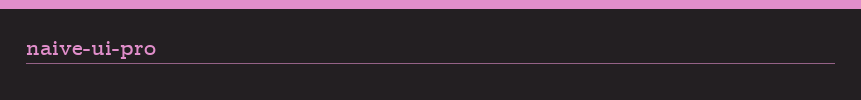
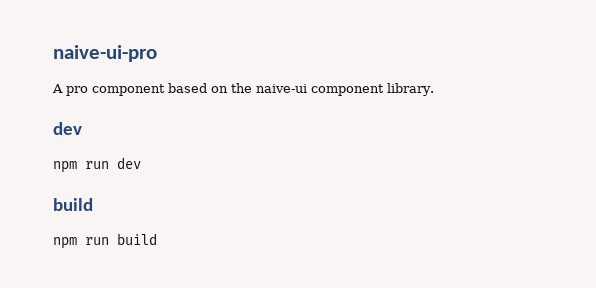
+ A pro component based on the naive-ui component library.
+ dev
+ npm run dev
+ build
+ npm run build

